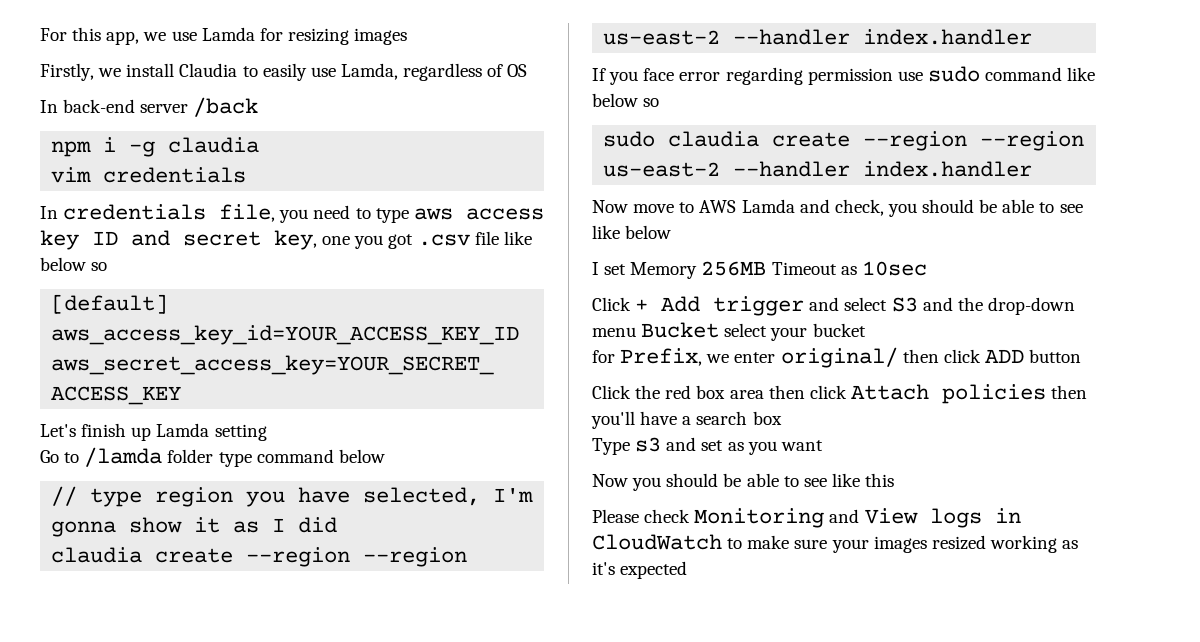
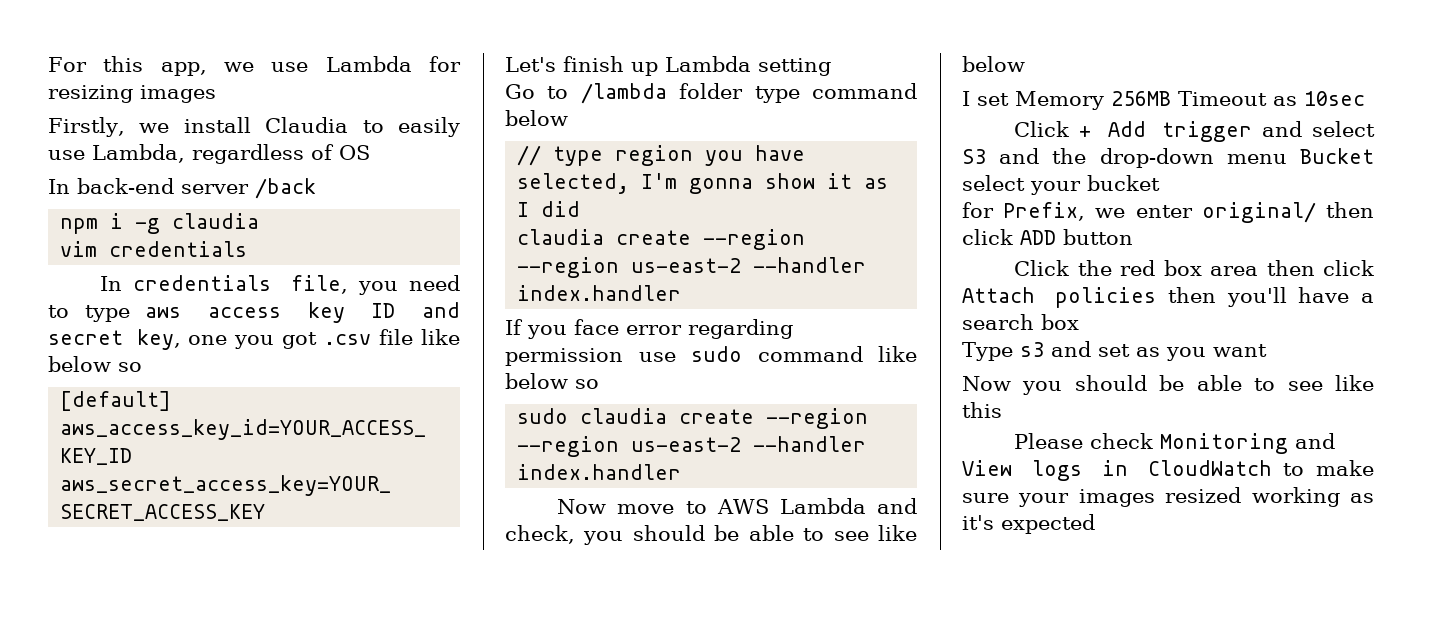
- For this app, we use Lamda for resizing images
+ For this app, we use Lambda for resizing images
- Firstly, we install Claudia to easily use Lamda, regardless of OS
+ Firstly, we install Claudia to easily use Lambda, regardless of OS
- Let's finish up Lamda setting
+ Let's finish up Lambda setting
- Go to /lamda folder type command below
+ Go to /lambda folder type command below
- Now move to AWS Lamda and check, you should be able to see like below
+ Now move to AWS Lambda and check, you should be able to see like below

